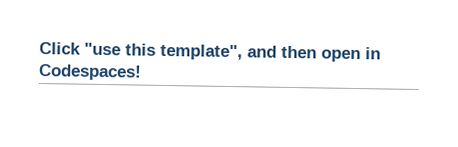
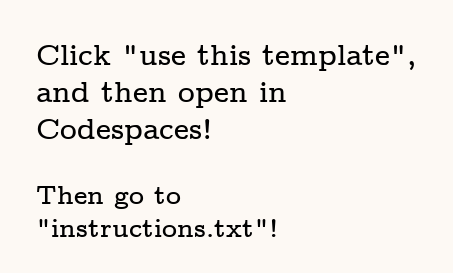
+ Then go to "instructions.txt"!

